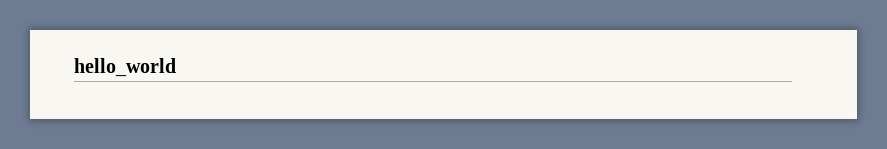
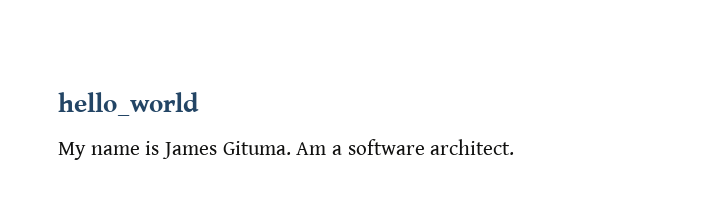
+ My name is James Gituma. Am a software architect.

